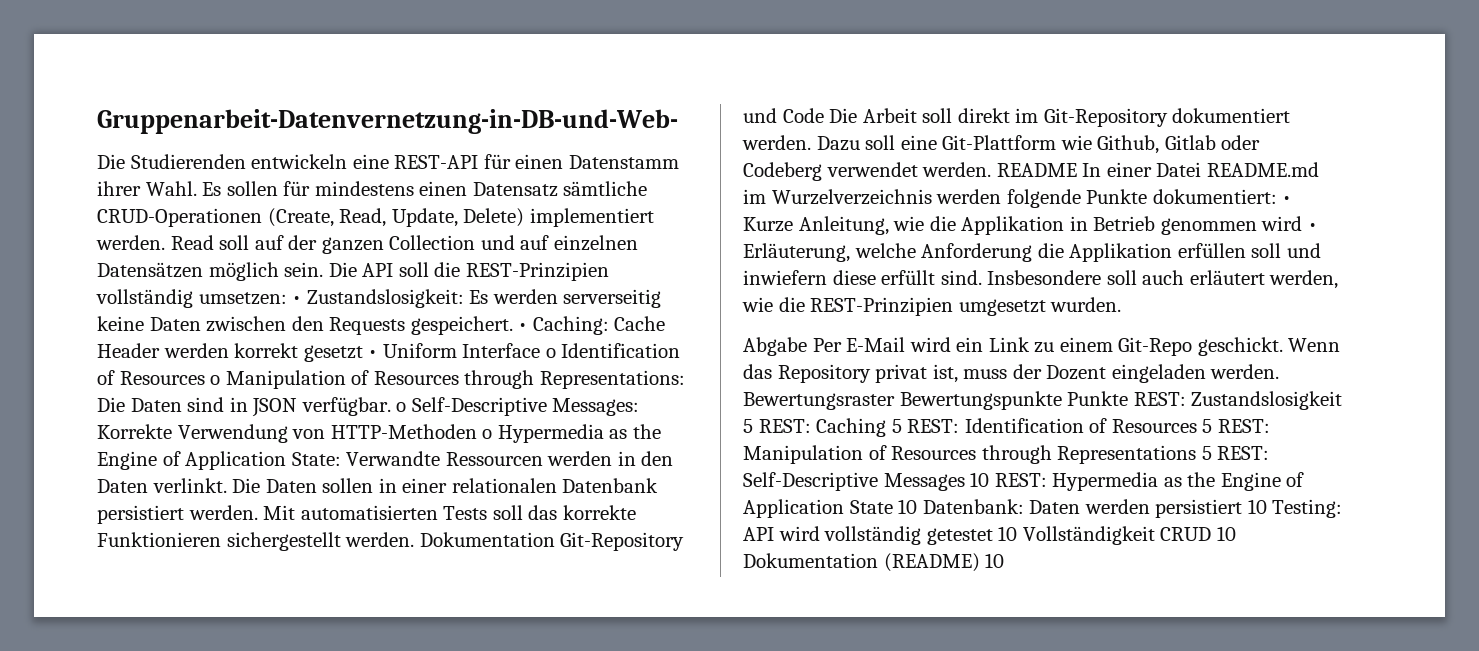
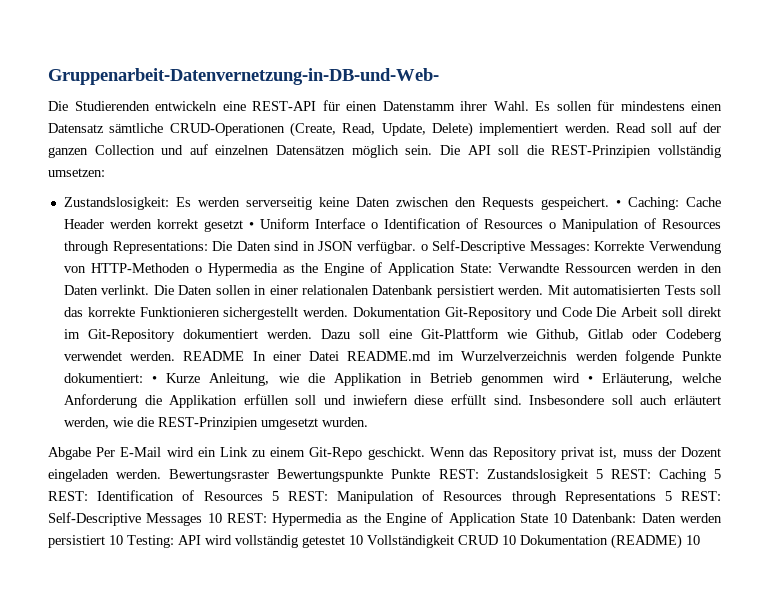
- Die API soll die REST-Prinzipien vollständig umsetzen: • Zustandslosigkeit: Es werden serverseitig keine Daten zwischen den Requests gespeichert.
+ Die API soll die REST-Prinzipien vollständig umsetzen:
+ Zustandslosigkeit: Es werden serverseitig keine Daten zwischen den Requests gespeichert.

